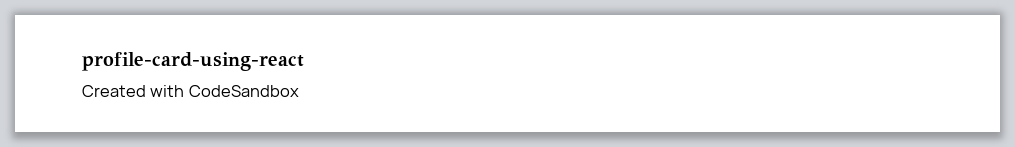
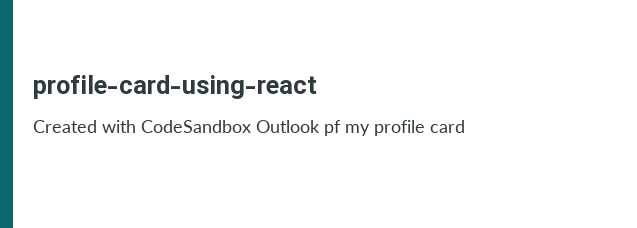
- Created with CodeSandbox
+ Created with CodeSandbox Outlook pf my profile card

